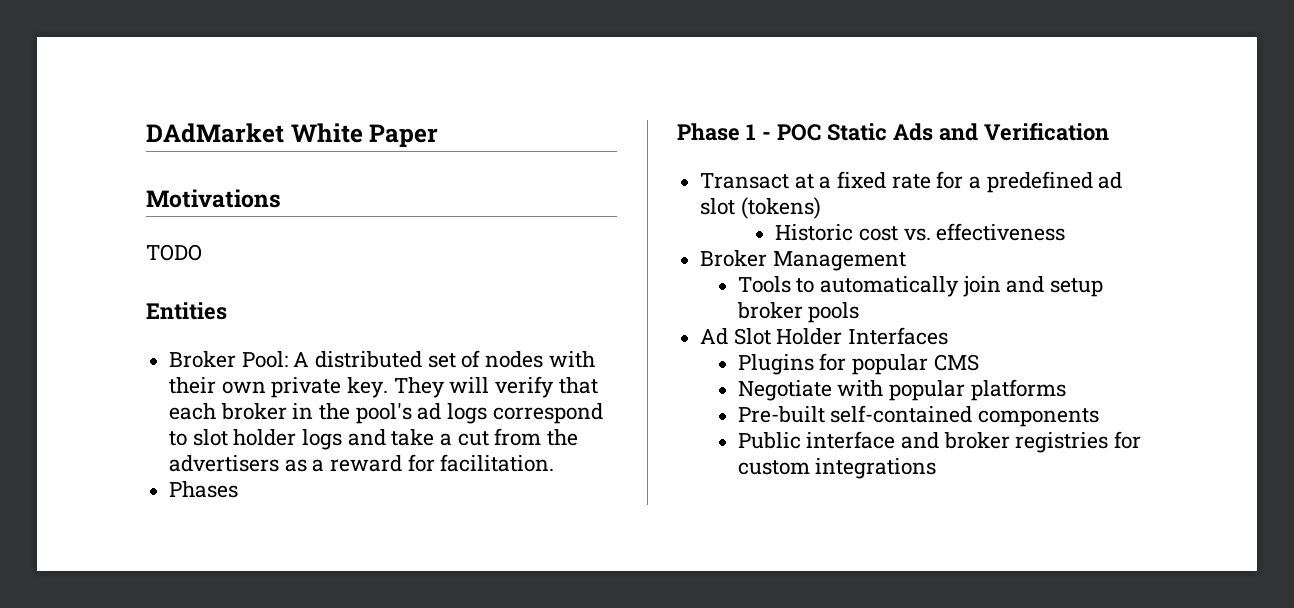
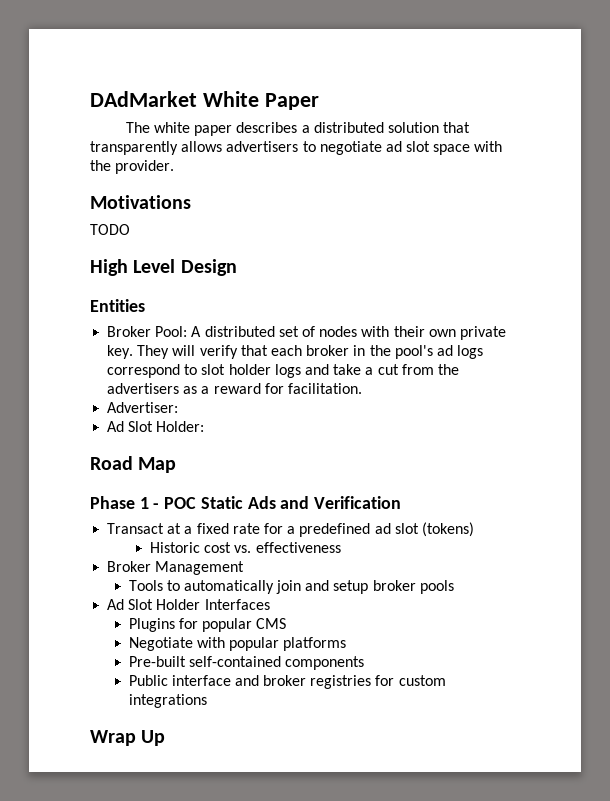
+ The white paper describes a distributed solution that transparently allows advertisers to negotiate ad slot space with the provider.
+ High Level Design
- Phases
+ Advertiser:
+ Ad Slot Holder:
+ Road Map
+ Wrap Up

